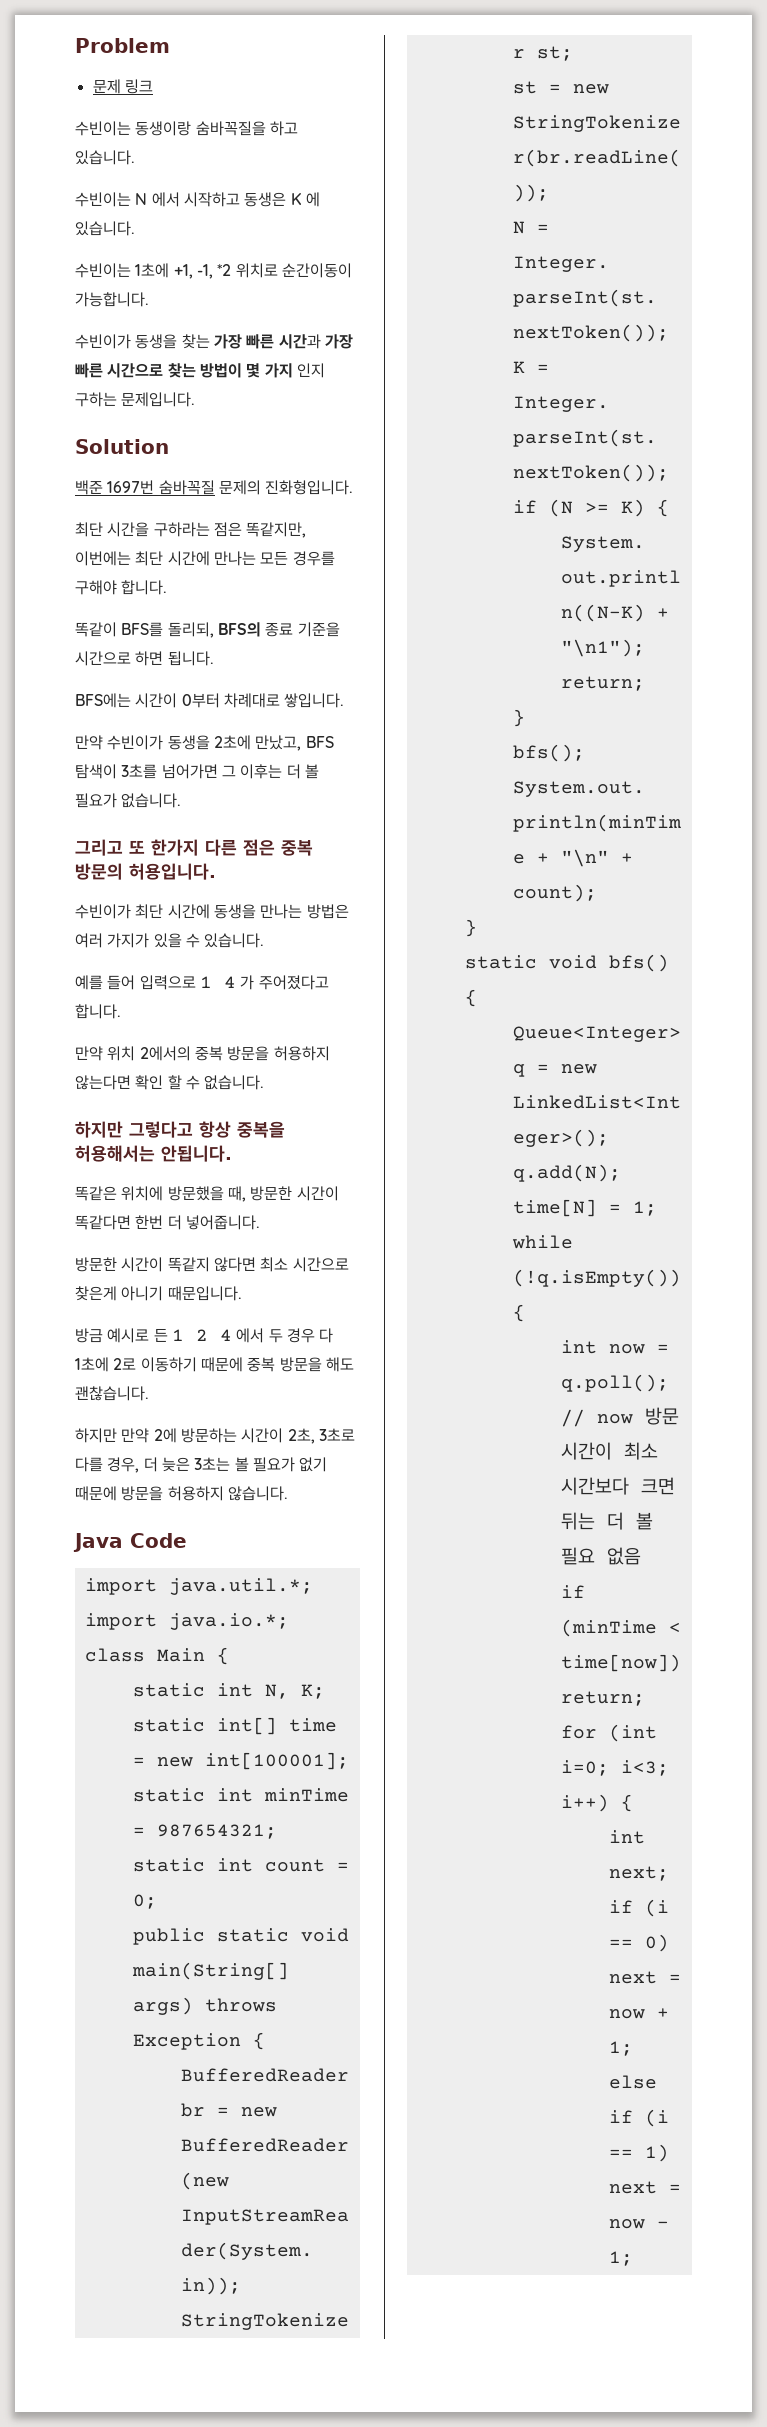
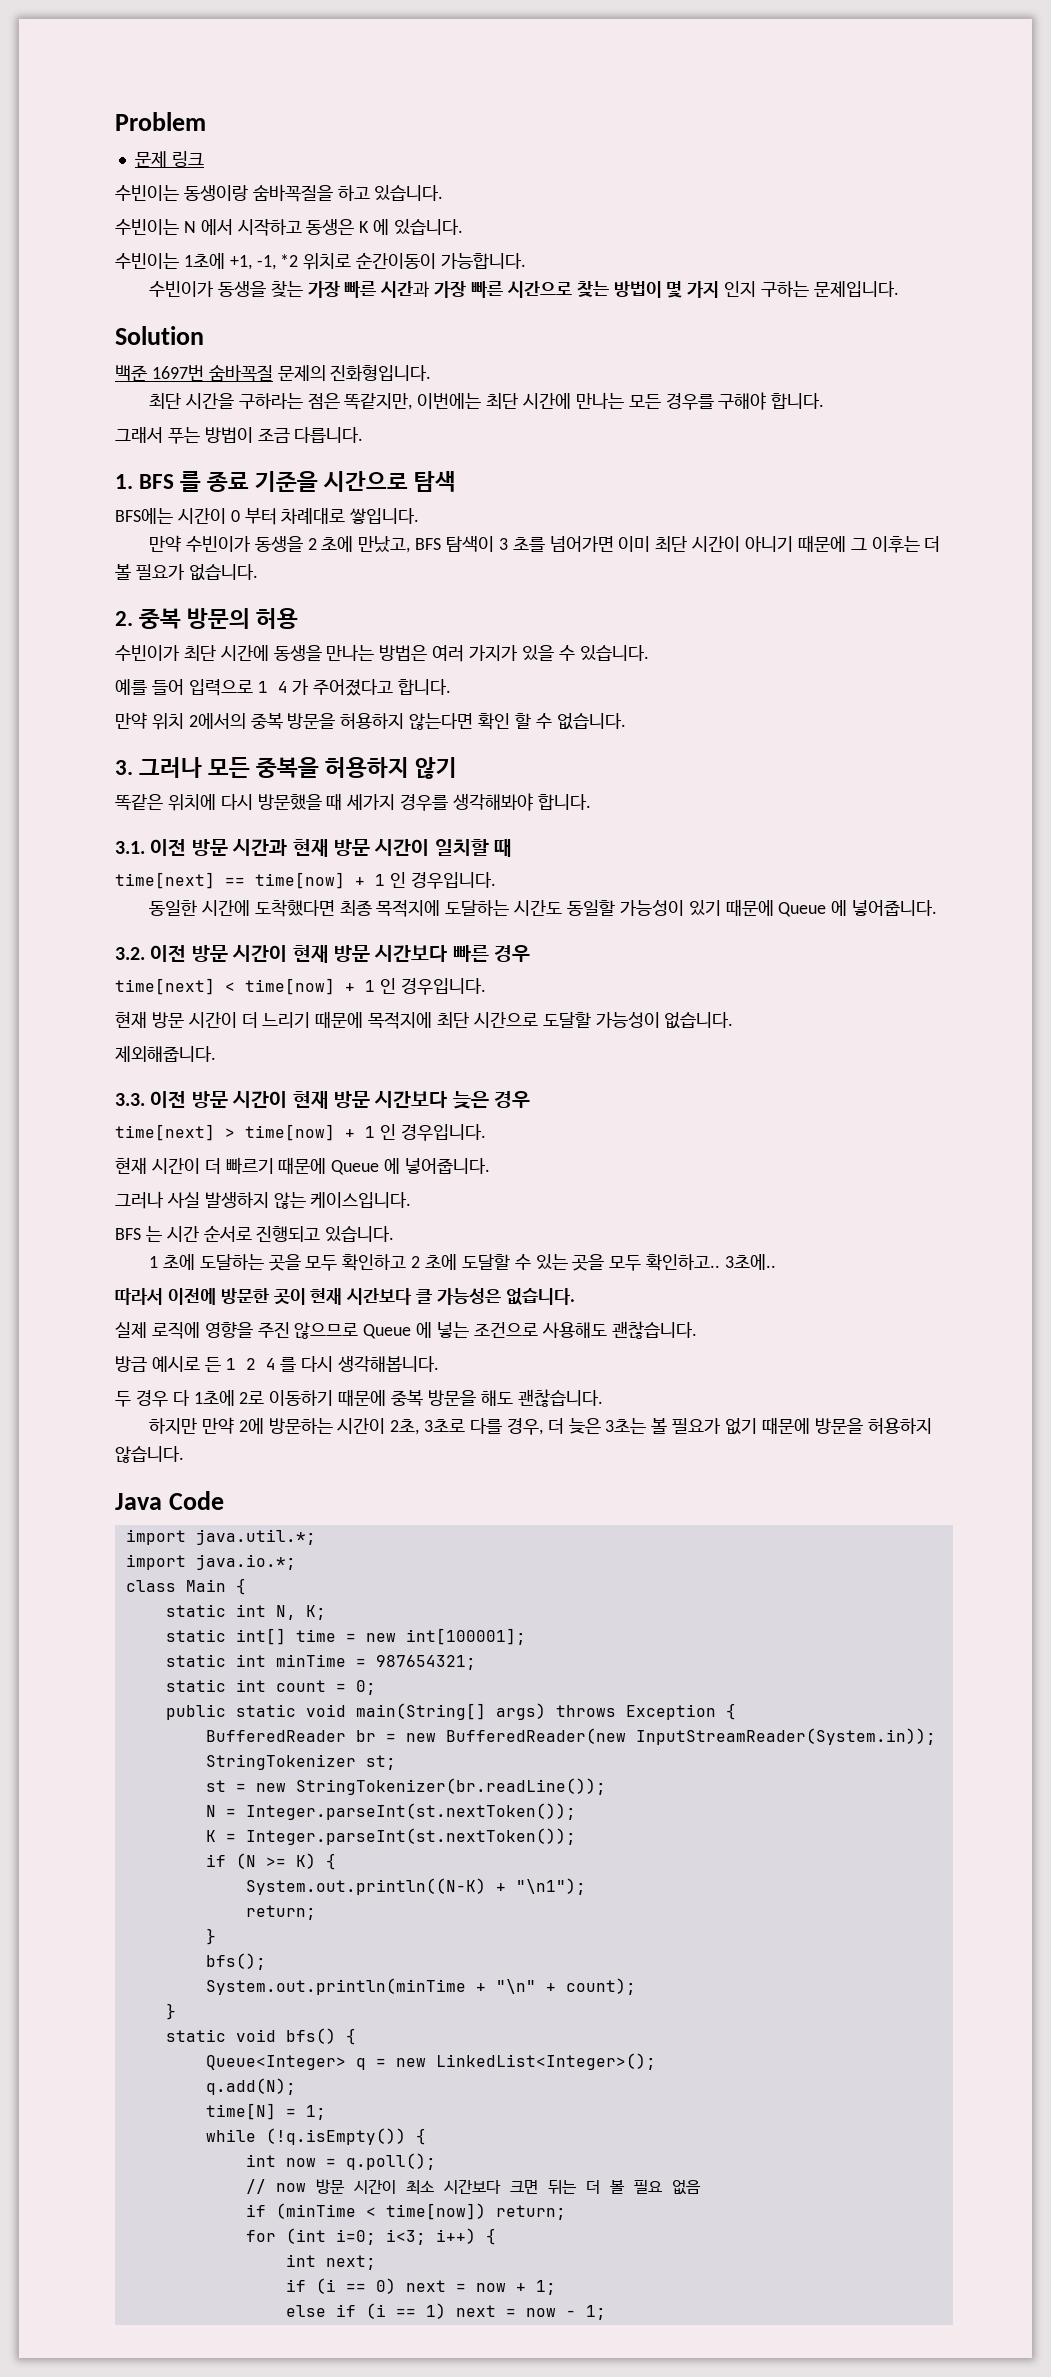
- 똑같이 BFS를 돌리되, BFS의 종료 기준을 시간으로 하면 됩니다.
+ 그래서 푸는 방법이 조금 다릅니다.
+ 1. BFS 를 종료 기준을 시간으로 탐색
- BFS에는 시간이 0부터 차례대로 쌓입니다.
+ BFS에는 시간이 0 부터 차례대로 쌓입니다.
- 만약 수빈이가 동생을 2초에 만났고, BFS 탐색이 3초를 넘어가면 그 이후는 더 볼 필요가 없습니다.
+ 만약 수빈이가 동생을 2 초에 만났고, BFS 탐색이 3 초를 넘어가면 이미 최단 시간이 아니기 때문에 그 이후는 더 볼 필요가 없습니다.
- 그리고 또 한가지 다른 점은 중복 방문의 허용입니다.
+ 2. 중복 방문의 허용
- 하지만 그렇다고 항상 중복을 허용해서는 안됩니다.
- 똑같은 위치에 방문했을 때, 방문한 시간이 똑같다면 한번 더 넣어줍니다.
- 방문한 시간이 똑같지 않다면 최소 시간으로 찾은게 아니기 때문입니다.
+ 3. 그러나 모든 중복을 허용하지 않기
+ 똑같은 위치에 다시 방문했을 때 세가지 경우를 생각해봐야 합니다.
+ 3.1. 이전 방문 시간과 현재 방문 시간이 일치할 때
+ time[next] == time[now] + 1 인 경우입니다.
+ 동일한 시간에 도착했다면 최종 목적지에 도달하는 시간도 동일할 가능성이 있기 때문에 Queue 에 넣어줍니다.
+ 3.2. 이전 방문 시간이 현재 방문 시간보다 빠른 경우
+ time[next] < time[now] + 1 인 경우입니다.
+ 현재 방문 시간이 더 느리기 때문에 목적지에 최단 시간으로 도달할 가능성이 없습니다.
+ 제외해줍니다.
+ 3.3. 이전 방문 시간이 현재 방문 시간보다 늦은 경우
+ time[next] > time[now] + 1 인 경우입니다.
+ 현재 시간이 더 빠르기 때문에 Queue 에 넣어줍니다.
+ 그러나 사실 발생하지 않는 케이스입니다.
+ BFS 는 시간 순서로 진행되고 있습니다.
+ 1 초에 도달하는 곳을 모두 확인하고 2 초에 도달할 수 있는 곳을 모두 확인하고.. 3초에..
+ 따라서 이전에 방문한 곳이 현재 시간보다 클 가능성은 없습니다.
+ 실제 로직에 영향을 주진 않으므로 Queue 에 넣는 조건으로 사용해도 괜찮습니다.
- 방금 예시로 든 1 2 4 에서 두 경우 다 1초에 2로 이동하기 때문에 중복 방문을 해도 괜찮습니다.
+ 방금 예시로 든 1 2 4 를 다시 생각해봅니다.
+ 두 경우 다 1초에 2로 이동하기 때문에 중복 방문을 해도 괜찮습니다.

